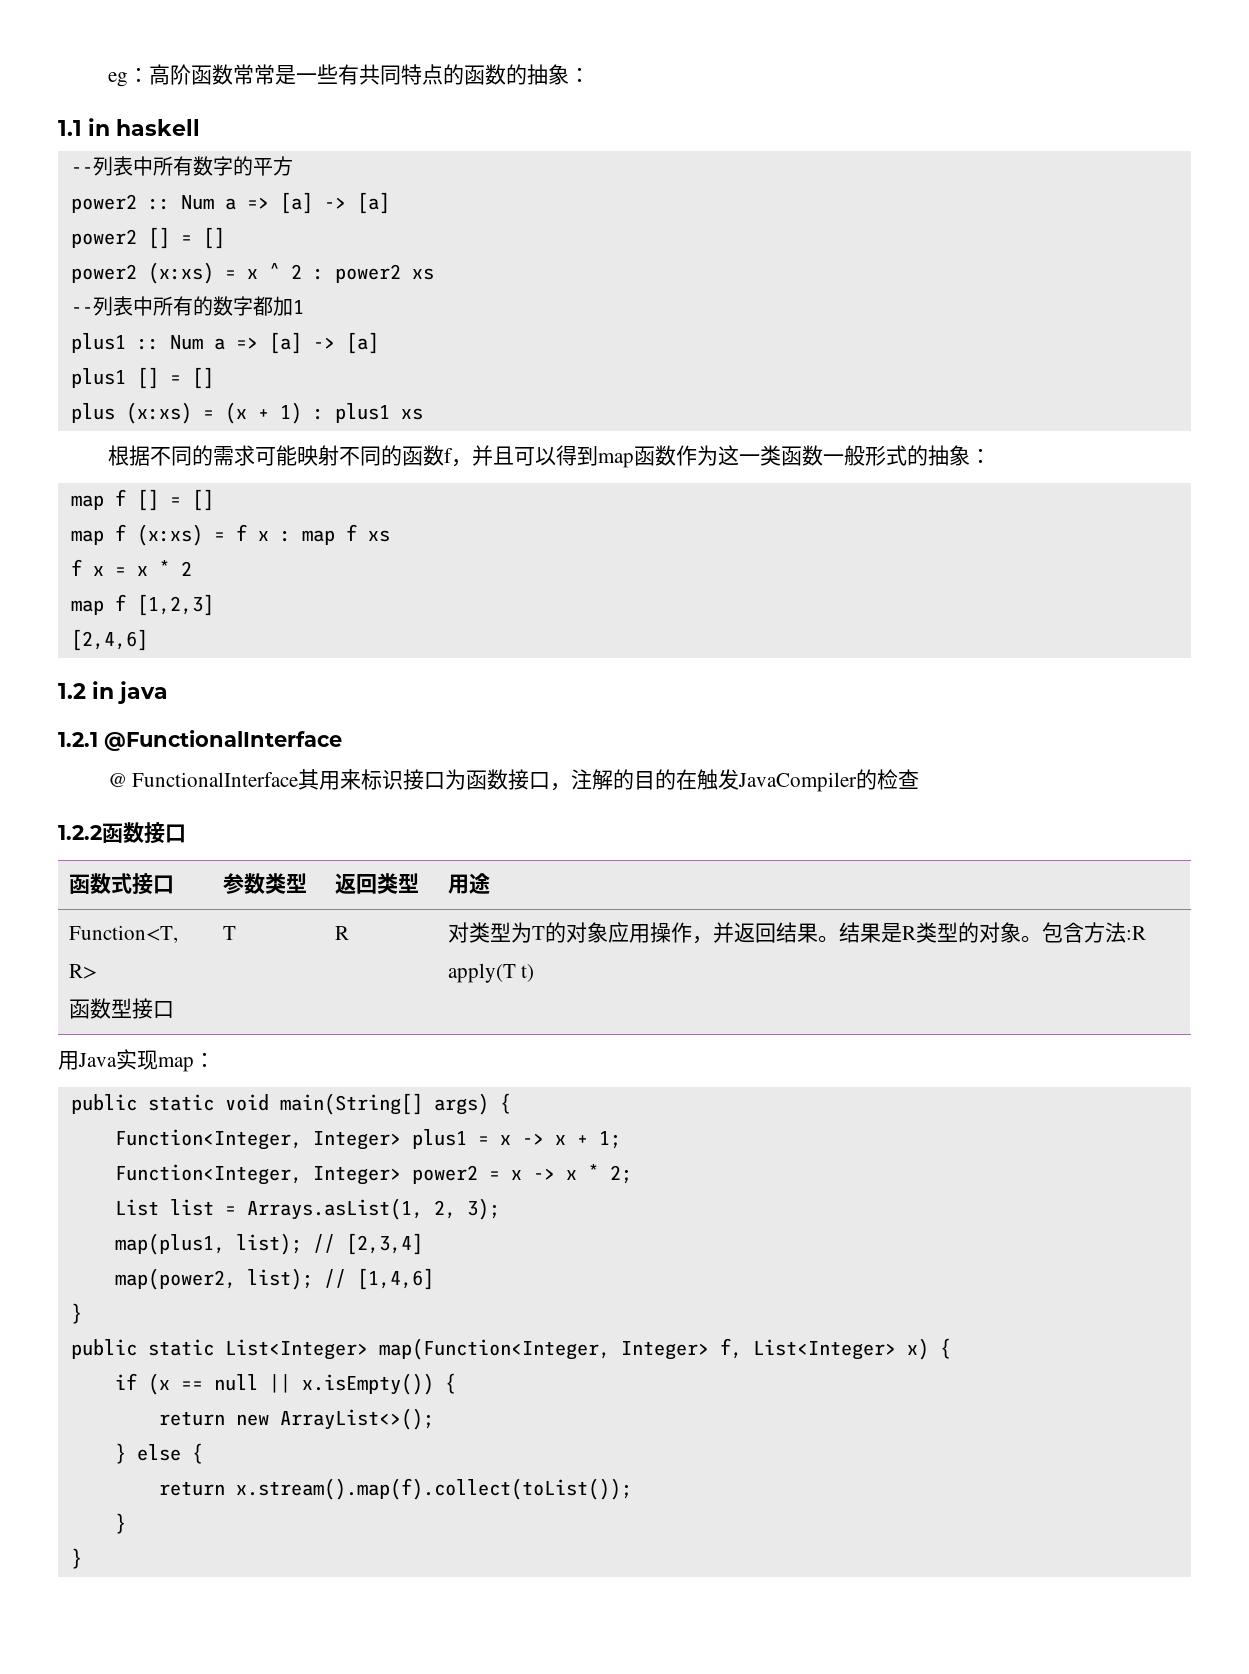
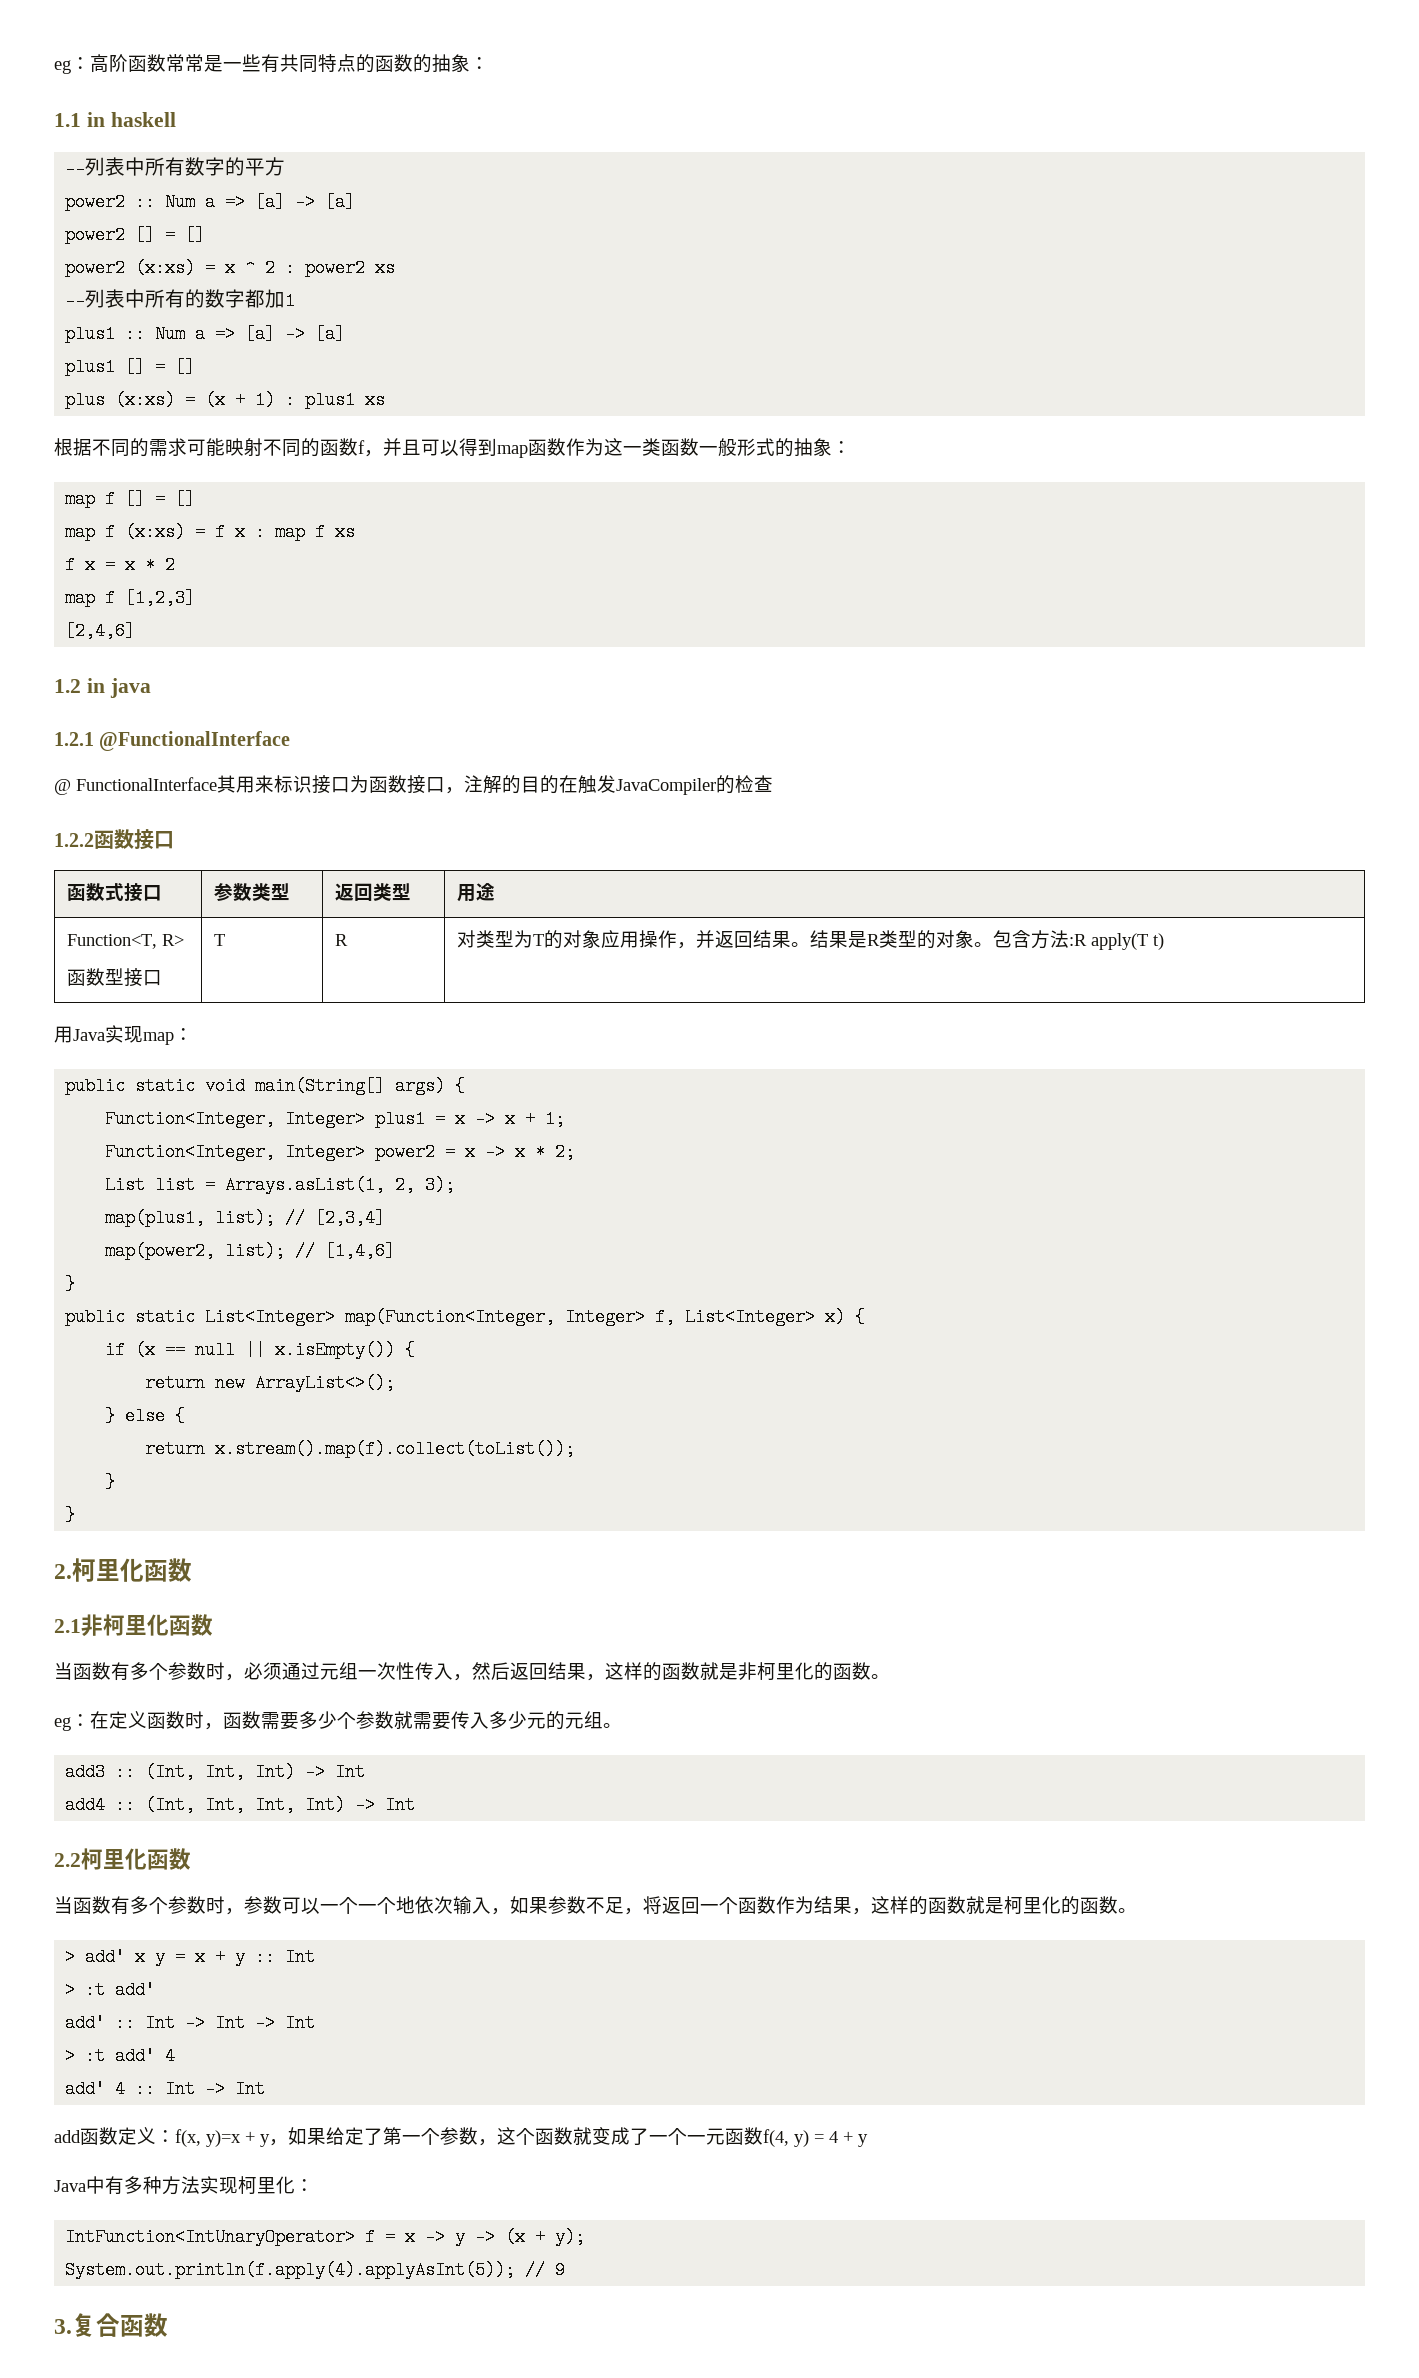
+ 2.柯里化函数
+ 2.1非柯里化函数
+ 当函数有多个参数时，必须通过元组一次性传入，然后返回结果，这样的函数就是非柯里化的函数。
+ eg：在定义函数时，函数需要多少个参数就需要传入多少元的元组。
+ add3 :: (Int, Int, Int) -> Int
+ add4 :: (Int, Int, Int, Int) -> Int
+ 2.2柯里化函数
+ 当函数有多个参数时，参数可以一个一个地依次输入，如果参数不足，将返回一个函数作为结果，这样的函数就是柯里化的函数。
+ > add' x y = x + y :: Int
+ > :t add'
+ add' :: Int -> Int -> Int
+ > :t add' 4
+ add' 4 :: Int -> Int
+ add函数定义：f(x, y)=x + y，如果给定了第一个参数，这个函数就变成了一个一元函数f(4, y) = 4 + y
+ Java中有多种方法实现柯里化：
+ IntFunction<IntUnaryOperator> f = x -> y -> (x + y);
+ System.out.println(f.apply(4).applyAsInt(5)); // 9
+ 3.复合函数

